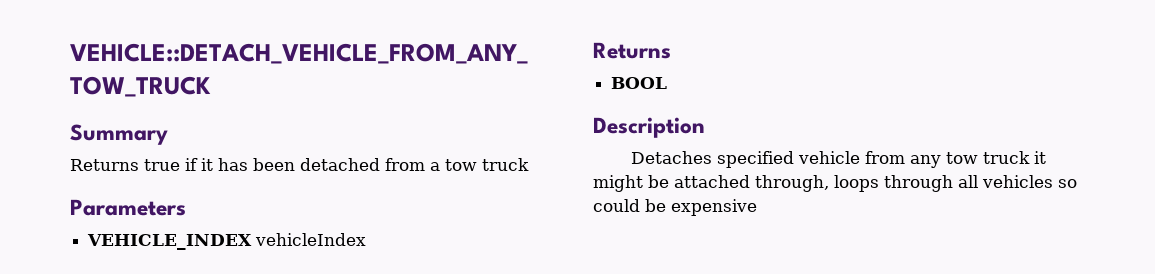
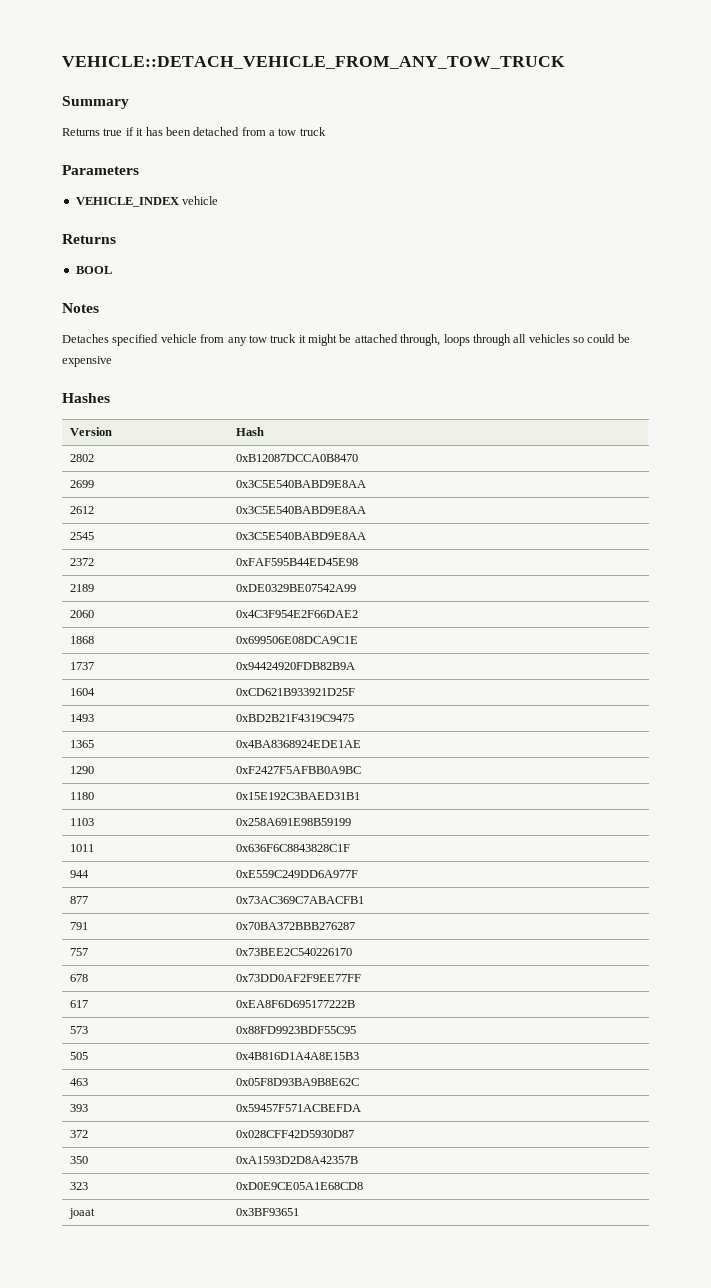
- VEHICLE_INDEX vehicleIndex
+ VEHICLE_INDEX vehicle
- Description
+ Notes
+ Hashes
+ Version | Hash
+ 2802 | 0xB12087DCCA0B8470
+ 2699 | 0x3C5E540BABD9E8AA
+ 2612 | 0x3C5E540BABD9E8AA
+ 2545 | 0x3C5E540BABD9E8AA
+ 2372 | 0xFAF595B44ED45E98
+ 2189 | 0xDE0329BE07542A99
+ 2060 | 0x4C3F954E2F66DAE2
+ 1868 | 0x699506E08DCA9C1E
+ 1737 | 0x94424920FDB82B9A
+ 1604 | 0xCD621B933921D25F
+ 1493 | 0xBD2B21F4319C9475
+ 1365 | 0x4BA8368924EDE1AE
+ 1290 | 0xF2427F5AFBB0A9BC
+ 1180 | 0x15E192C3BAED31B1
+ 1103 | 0x258A691E98B59199
+ 1011 | 0x636F6C8843828C1F
+ 944 | 0xE559C249DD6A977F
+ 877 | 0x73AC369C7ABACFB1
+ 791 | 0x70BA372BBB276287
+ 757 | 0x73BEE2C540226170
+ 678 | 0x73DD0AF2F9EE77FF
+ 617 | 0xEA8F6D695177222B
+ 573 | 0x88FD9923BDF55C95
+ 505 | 0x4B816D1A4A8E15B3
+ 463 | 0x05F8D93BA9B8E62C
+ 393 | 0x59457F571ACBEFDA
+ 372 | 0x028CFF42D5930D87
+ 350 | 0xA1593D2D8A42357B
+ 323 | 0xD0E9CE05A1E68CD8
+ joaat | 0x3BF93651

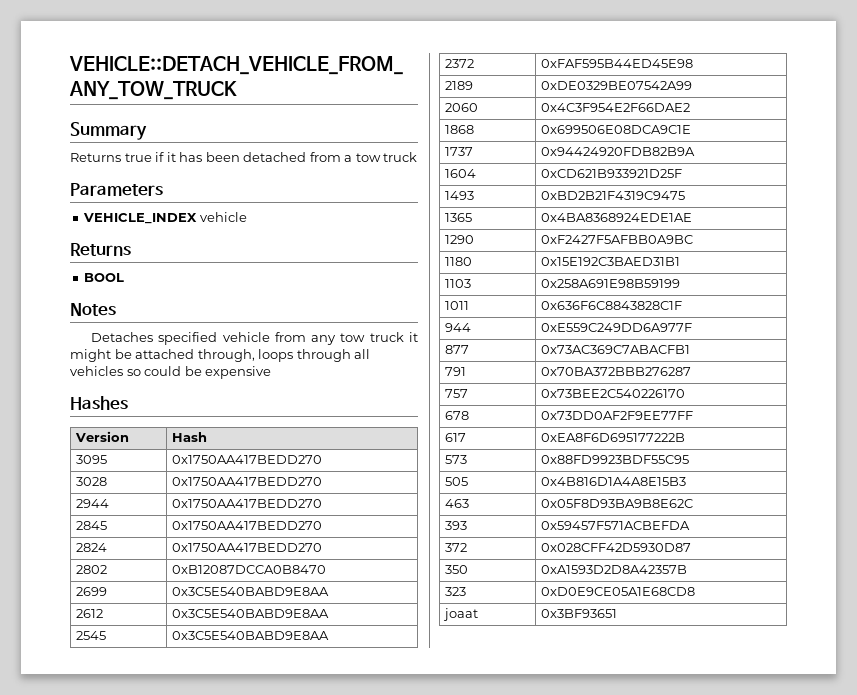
+ 3095 | 0x1750AA417BEDD270
+ 3028 | 0x1750AA417BEDD270
+ 2944 | 0x1750AA417BEDD270
+ 2845 | 0x1750AA417BEDD270
+ 2824 | 0x1750AA417BEDD270

